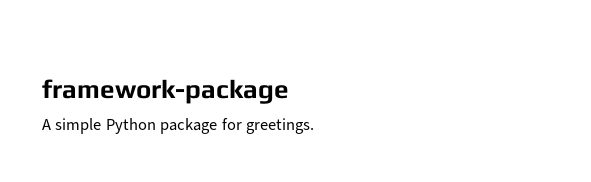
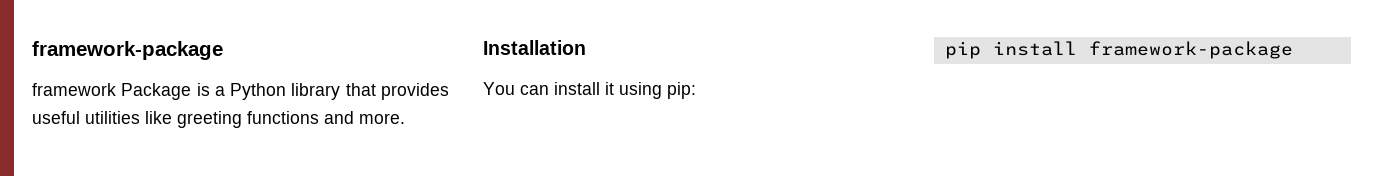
- A simple Python package for greetings.
+ framework Package is a Python library that provides useful utilities like greeting functions and more.
+ Installation
+ You can install it using pip:
+ pip install framework-package

